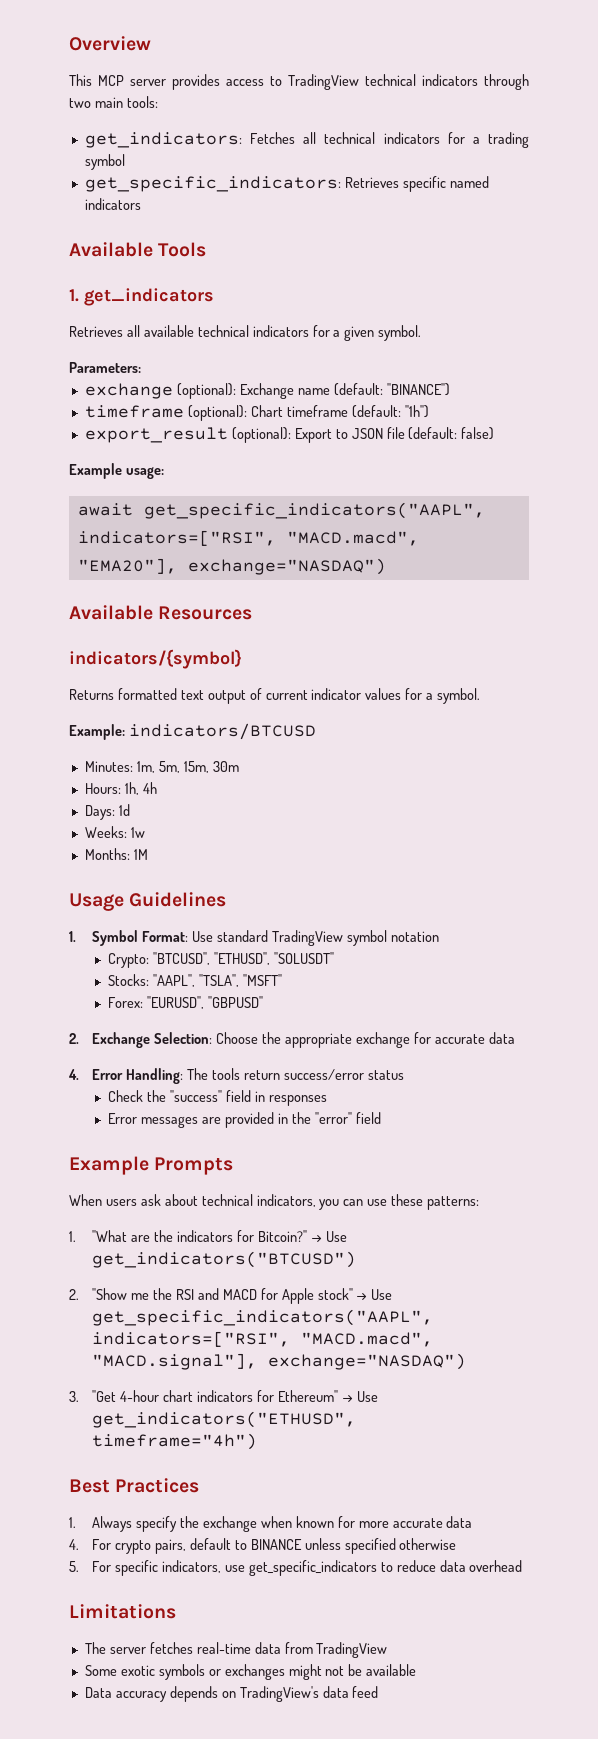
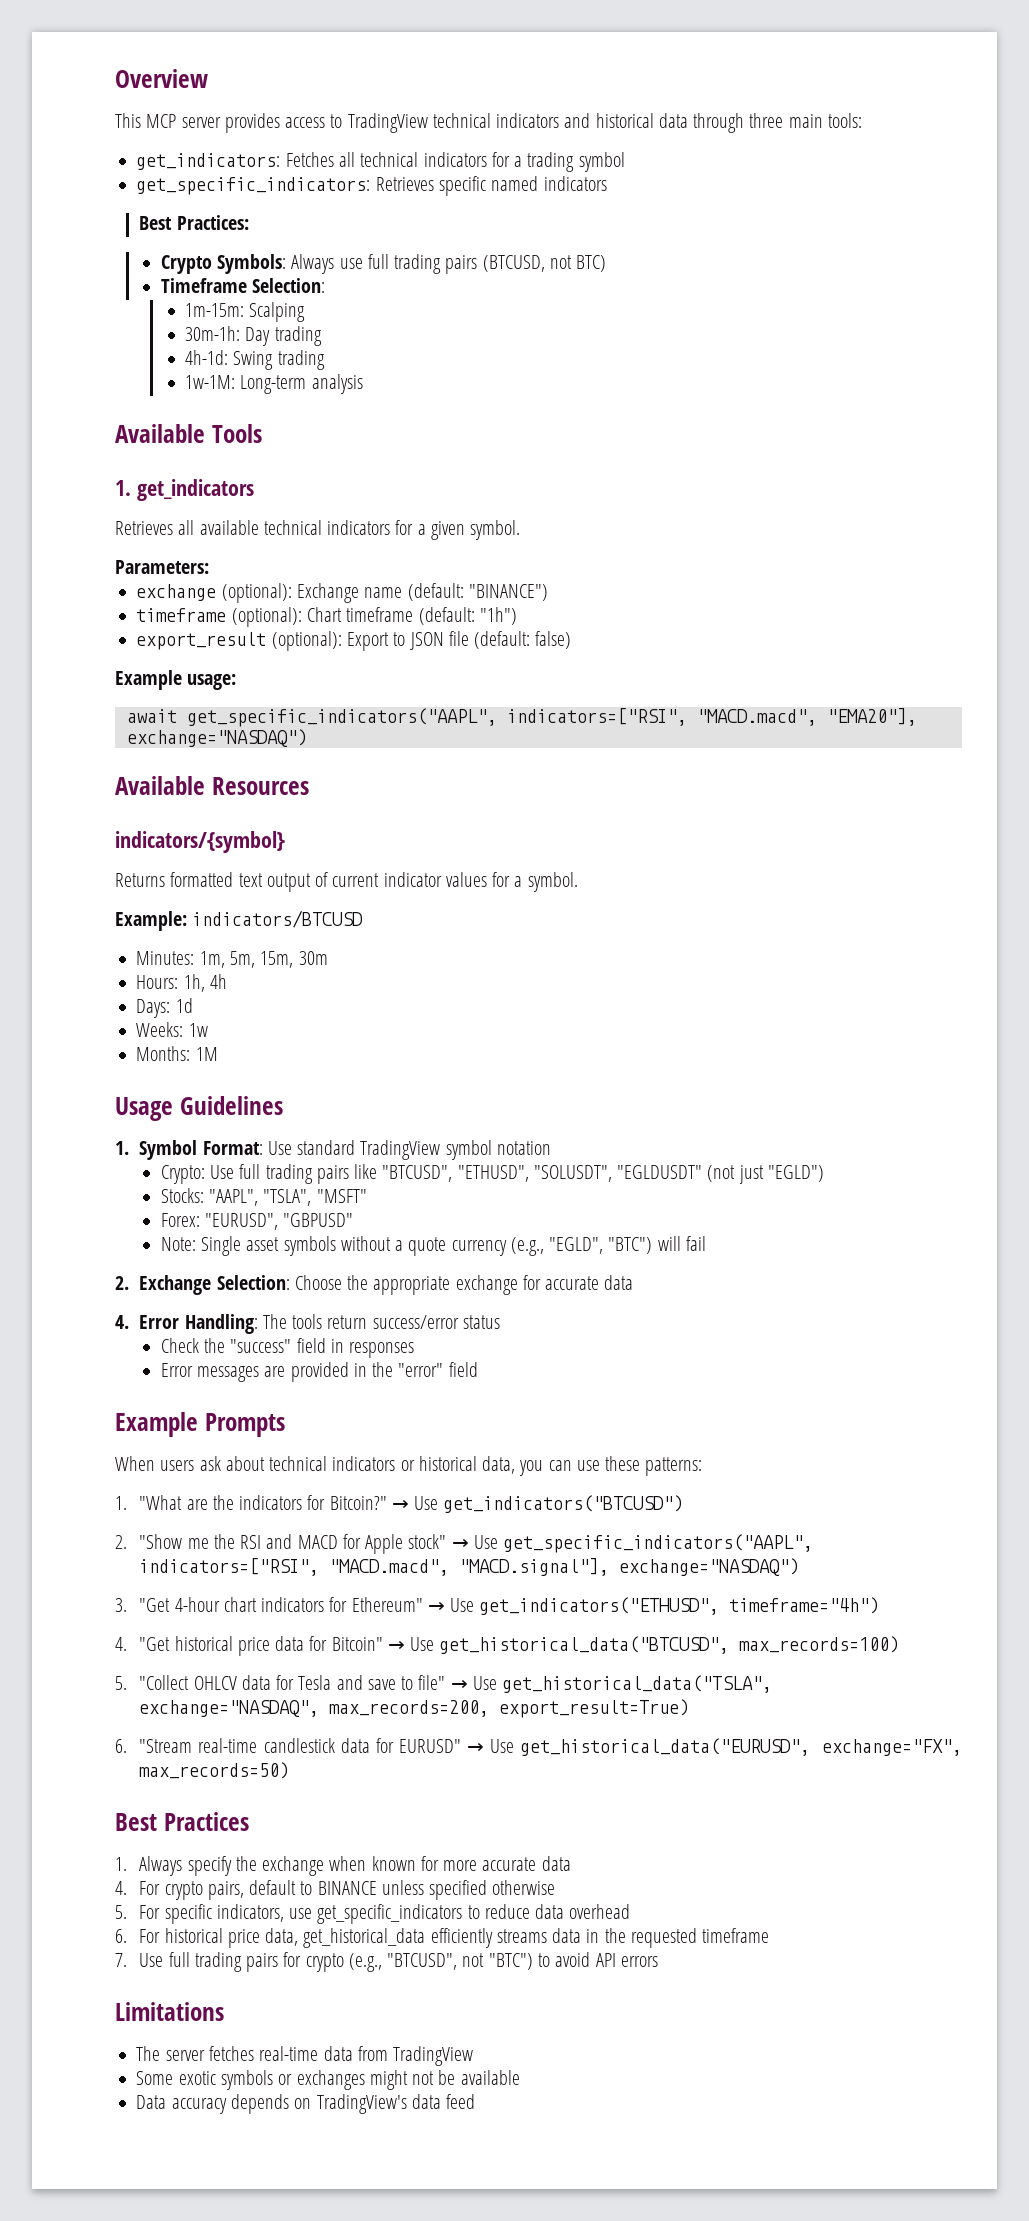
- This MCP server provides access to TradingView technical indicators through two main tools:
+ This MCP server provides access to TradingView technical indicators and historical data through three main tools:
+ Best Practices:
+ Crypto Symbols: Always use full trading pairs (BTCUSD, not BTC)
+ Timeframe Selection:
+ 1m-15m: Scalping
+ 30m-1h: Day trading
+ 4h-1d: Swing trading
+ 1w-1M: Long-term analysis
- Crypto: "BTCUSD", "ETHUSD", "SOLUSDT"
+ Crypto: Use full trading pairs like "BTCUSD", "ETHUSD", "SOLUSDT", "EGLDUSDT" (not just "EGLD")
+ Note: Single asset symbols without a quote currency (e.g., "EGLD", "BTC") will fail
- When users ask about technical indicators, you can use these patterns:
+ When users ask about technical indicators or historical data, you can use these patterns:
+ 4. "Get historical price data for Bitcoin" → Use get_historical_data("BTCUSD", max_records=100)
+ 5. "Collect OHLCV data for Tesla and save to file" → Use get_historical_data("TSLA", exchange="NASDAQ", max_records=200, export_result=True)
+ 6. "Stream real-time candlestick data for EURUSD" → Use get_historical_data("EURUSD", exchange="FX", max_records=50)
+ 6. For historical price data, get_historical_data efficiently streams data in the requested timeframe
+ 7. Use full trading pairs for crypto (e.g., "BTCUSD", not "BTC") to avoid API errors

